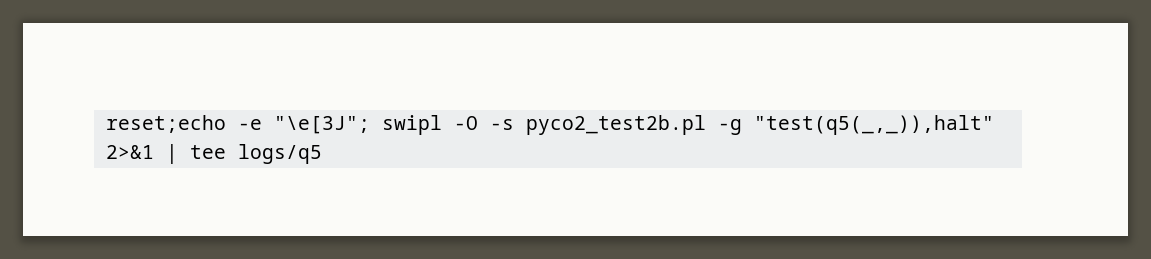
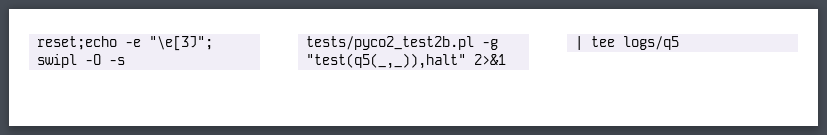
- reset;echo -e "\e[3J"; swipl -O -s pyco2_test2b.pl -g "test(q5(_,_)),halt" 2>&1 | tee logs/q5
+ reset;echo -e "\e[3J"; swipl -O -s tests/pyco2_test2b.pl -g "test(q5(_,_)),halt" 2>&1 | tee logs/q5

